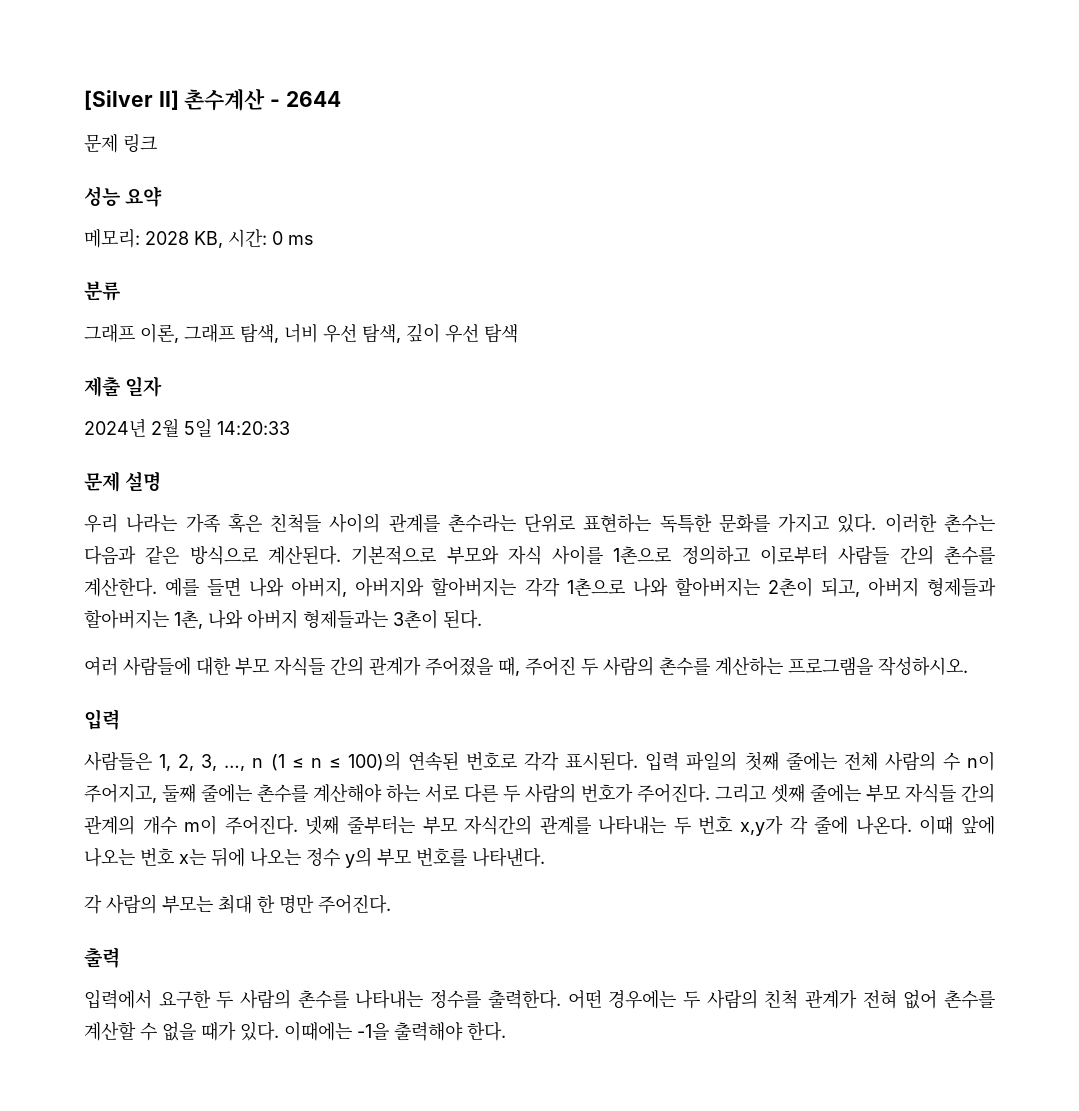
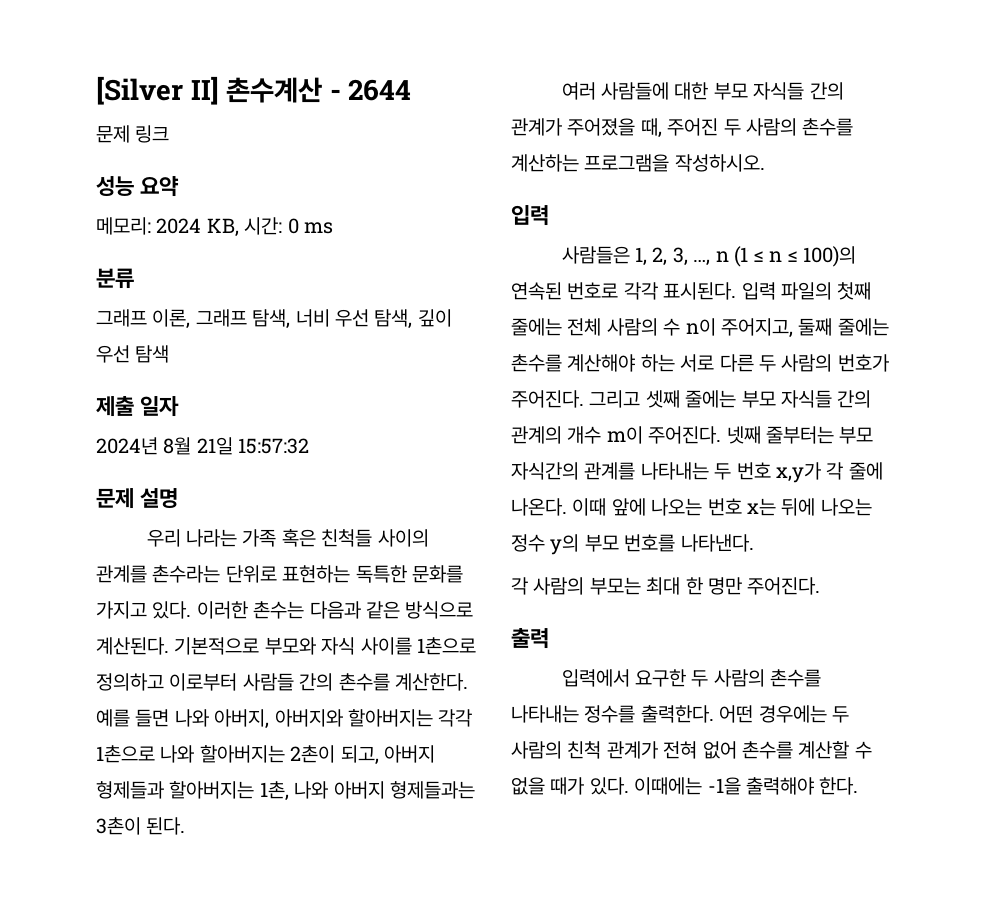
- 메모리: 2028 KB, 시간: 0 ms
+ 메모리: 2024 KB, 시간: 0 ms
- 2024년 2월 5일 14:20:33
+ 2024년 8월 21일 15:57:32

